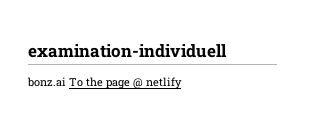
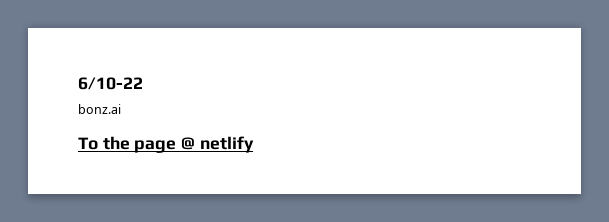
- examination-individuell
+ 6/10-22
- bonz.ai To the page @ netlify
+ bonz.ai
+ To the page @ netlify

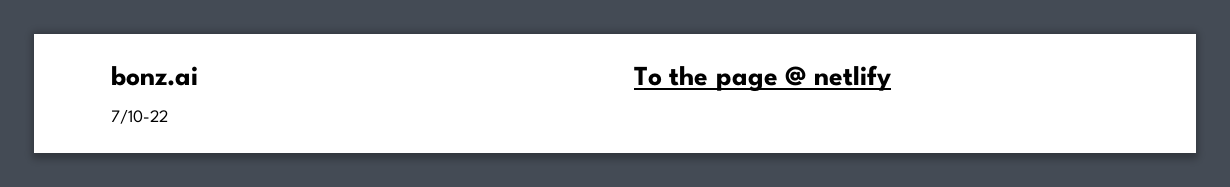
- 6/10-22
  bonz.ai
+ 7/10-22

